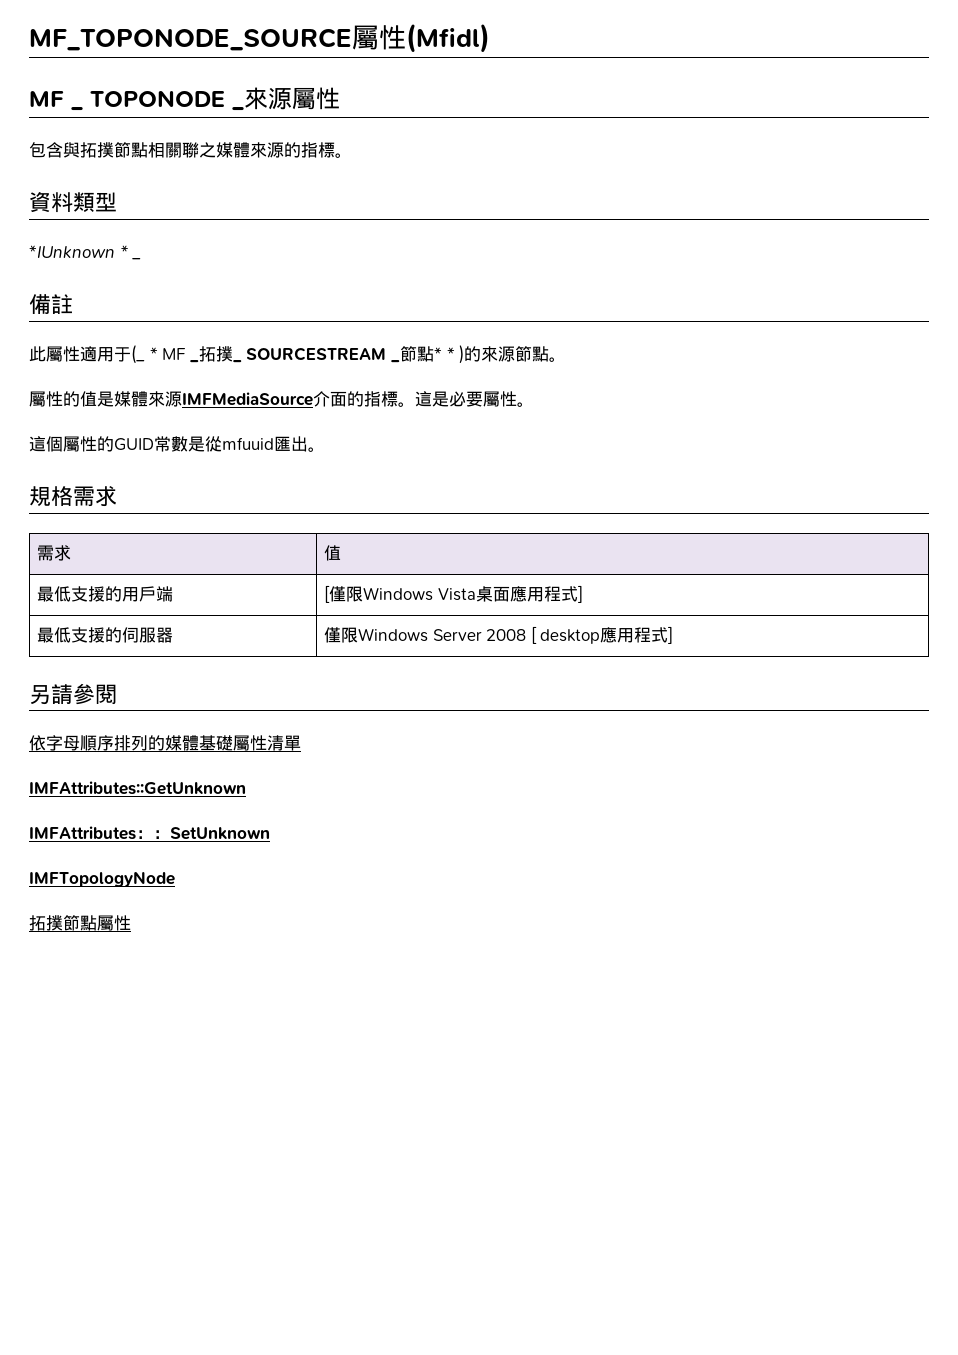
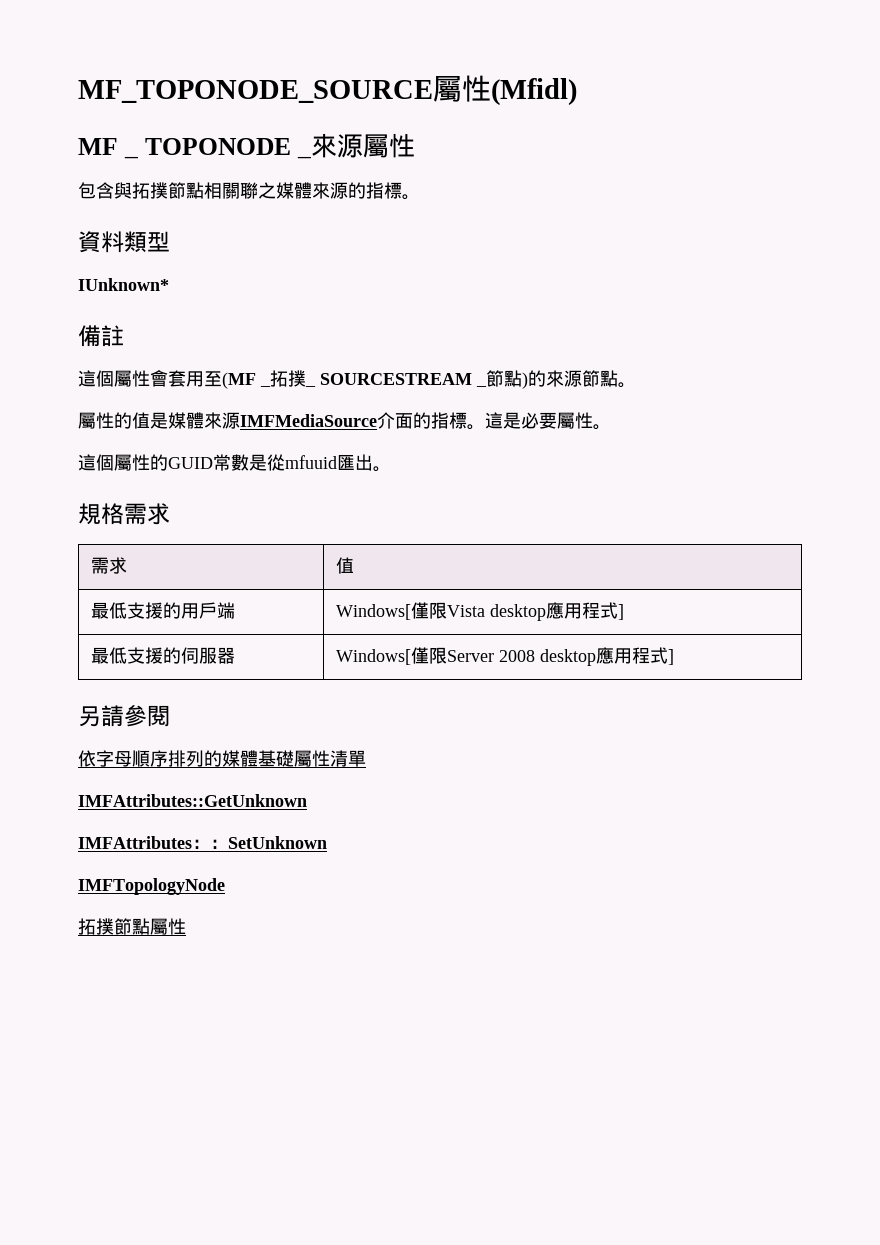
- *IUnknown * _
+ IUnknown*
  備註
- 此屬性適用于(_ * MF _拓撲_ SOURCESTREAM _節點* * )的來源節點。
+ 這個屬性會套用至(MF _拓撲_ SOURCESTREAM _節點)的來源節點。
- 最低支援的用戶端 | [僅限Windows Vista桌面應用程式]
+ 最低支援的用戶端 | Windows[僅限Vista desktop應用程式]
- 最低支援的伺服器 | 僅限Windows Server 2008 [ desktop應用程式]
+ 最低支援的伺服器 | Windows[僅限Server 2008 desktop應用程式]

